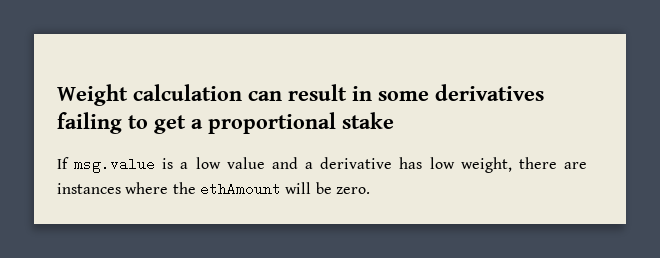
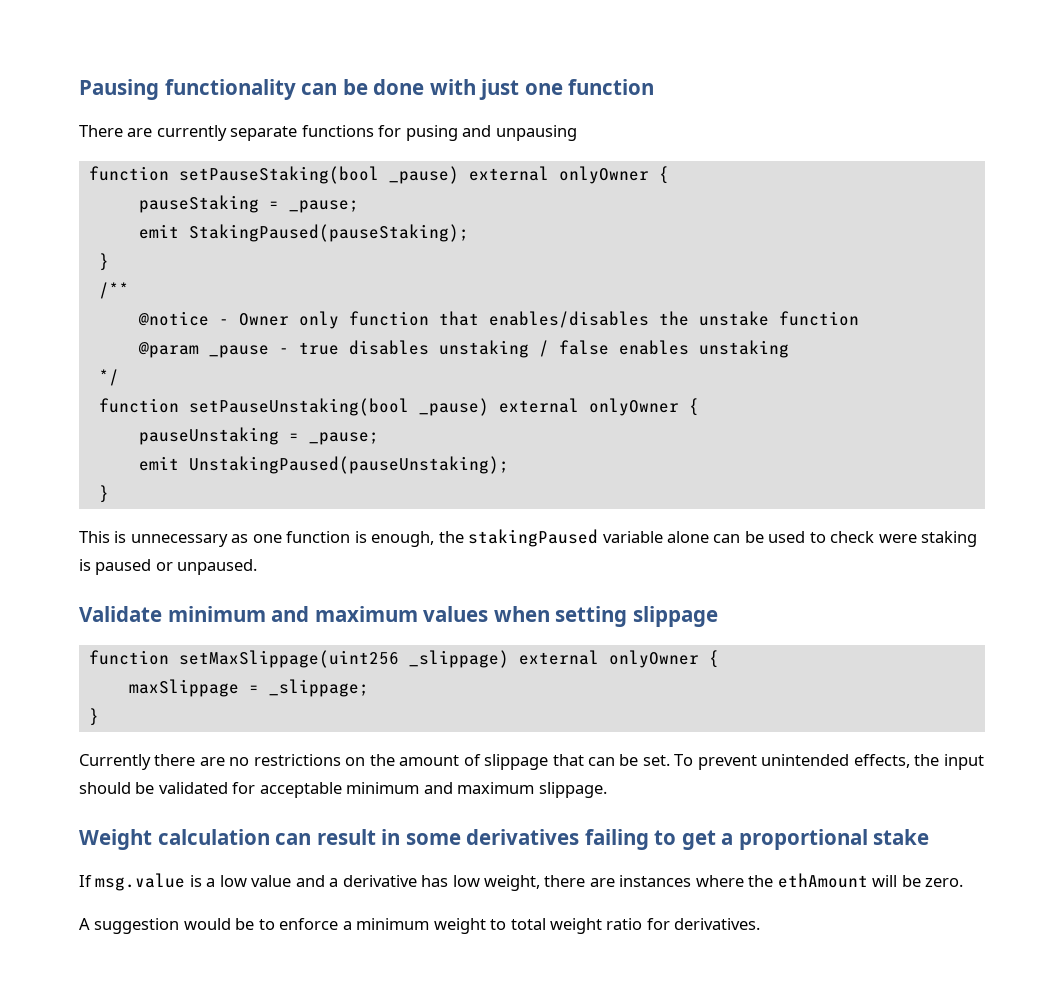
+ Pausing functionality can be done with just one function
+ There are currently separate functions for pusing and unpausing
+ function setPauseStaking(bool _pause) external onlyOwner {
+ pauseStaking = _pause;
+ emit StakingPaused(pauseStaking);
+ }
+ /**
+ @notice - Owner only function that enables/disables the unstake function
+ @param _pause - true disables unstaking / false enables unstaking
+ */
+ function setPauseUnstaking(bool _pause) external onlyOwner {
+ pauseUnstaking = _pause;
+ emit UnstakingPaused(pauseUnstaking);
+ }
+ This is unnecessary as one function is enough, the stakingPaused variable alone can be used to check were staking is paused or unpaused.
+ Validate minimum and maximum values when setting slippage
+ function setMaxSlippage(uint256 _slippage) external onlyOwner {
+ maxSlippage = _slippage;
+ }
+ Currently there are no restrictions on the amount of slippage that can be set. To prevent unintended effects, the input should be validated for acceptable minimum and maximum slippage.
+ A suggestion would be to enforce a minimum weight to total weight ratio for derivatives.

